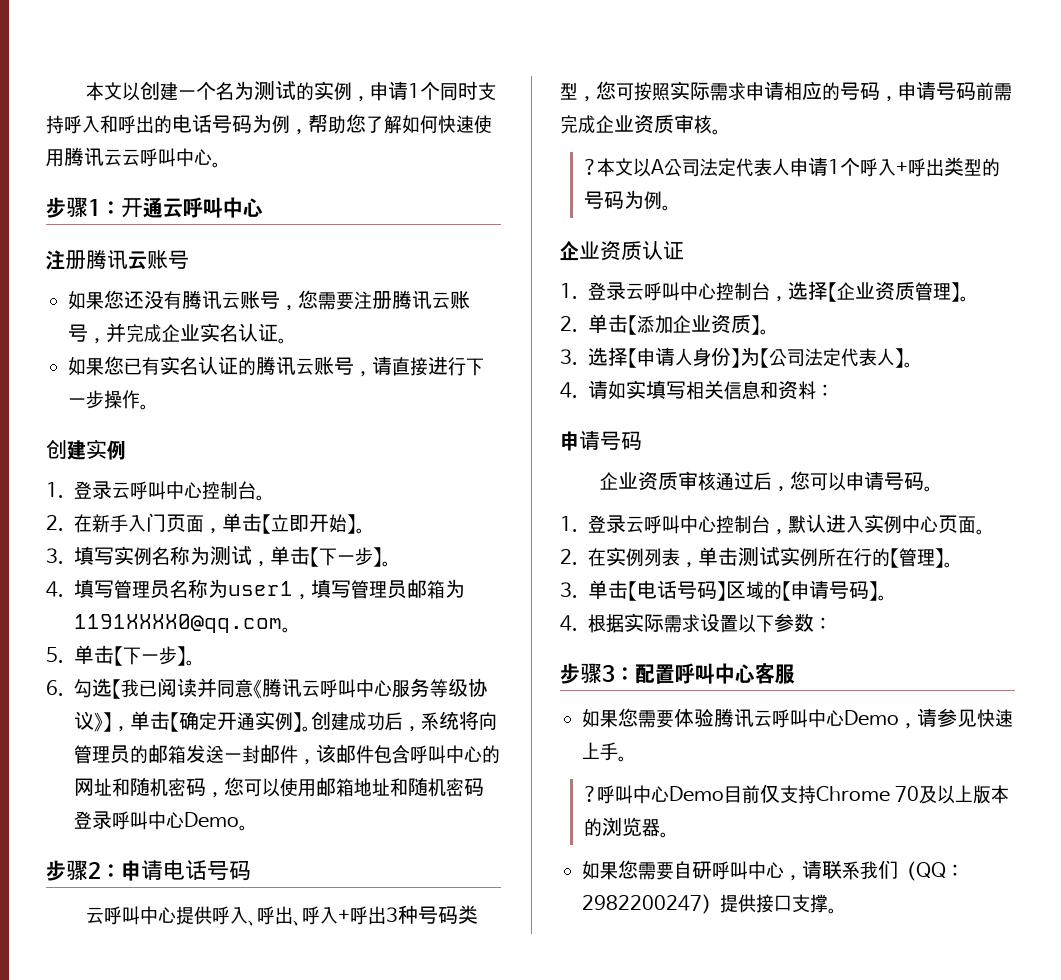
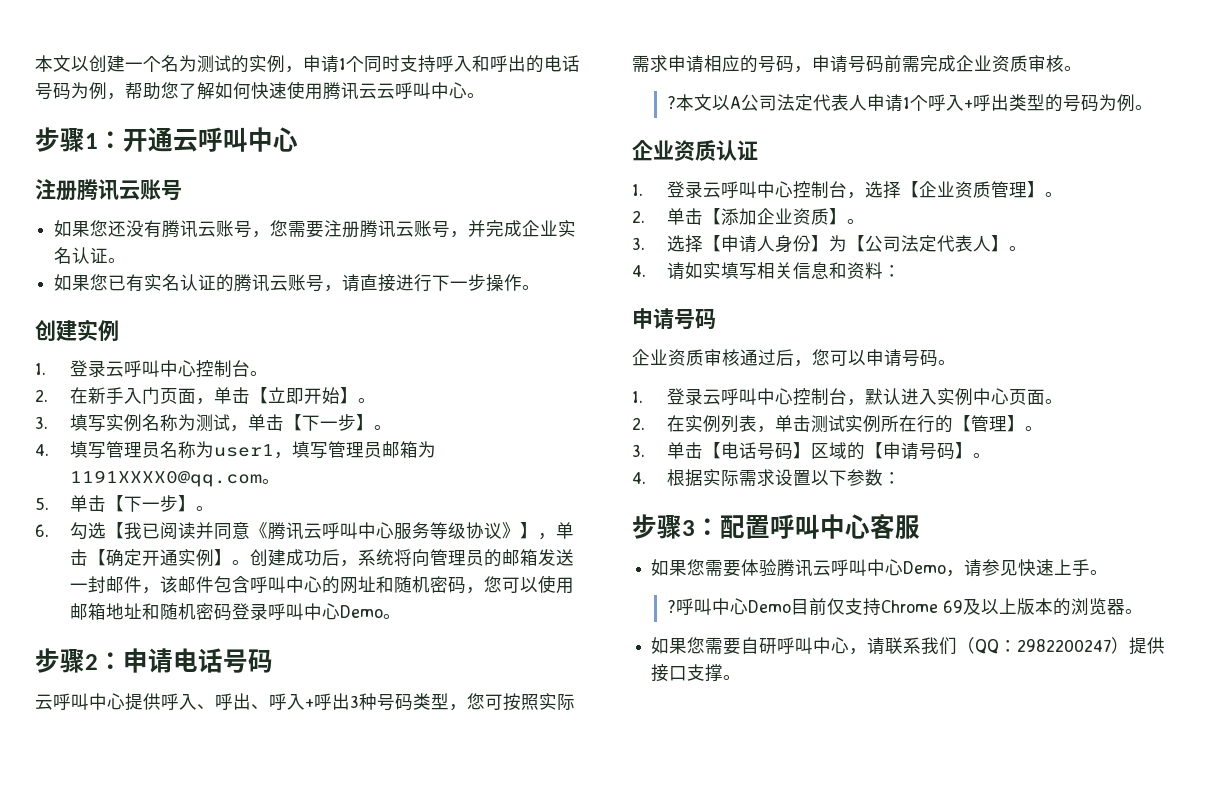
- 呼叫中心Demo目前仅支持Chrome 70及以上版本的浏览器。
+ 呼叫中心Demo目前仅支持Chrome 69及以上版本的浏览器。

